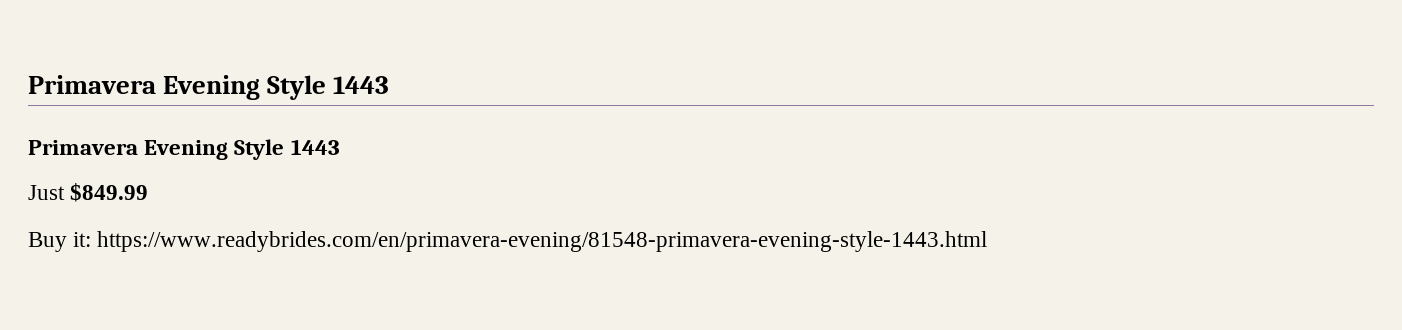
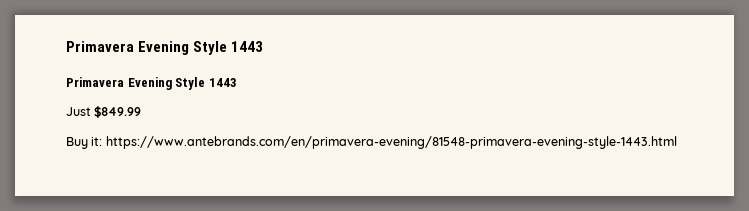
- Buy it: https://www.readybrides.com/en/primavera-evening/81548-primavera-evening-style-1443.html
+ Buy it: https://www.antebrands.com/en/primavera-evening/81548-primavera-evening-style-1443.html

